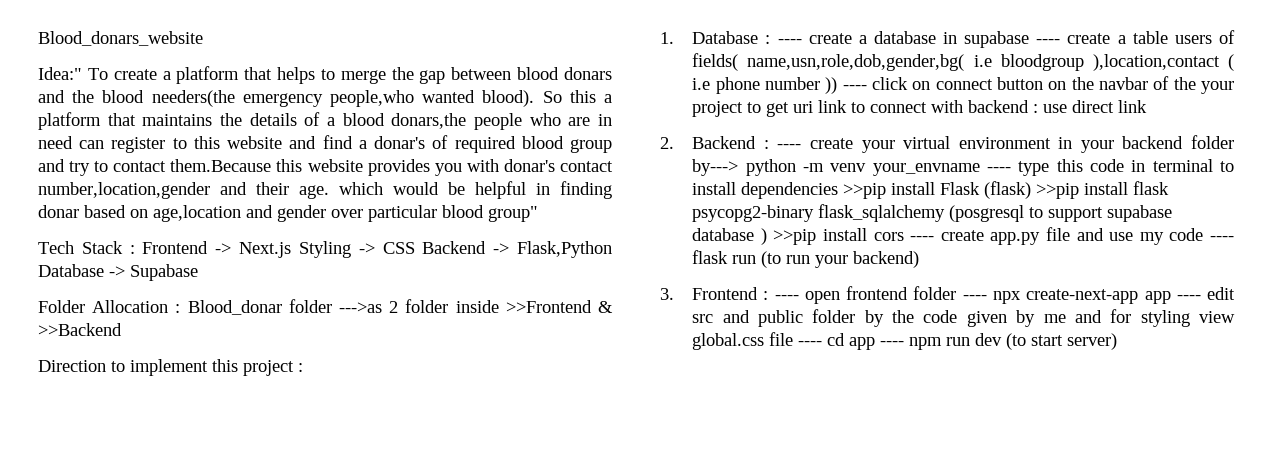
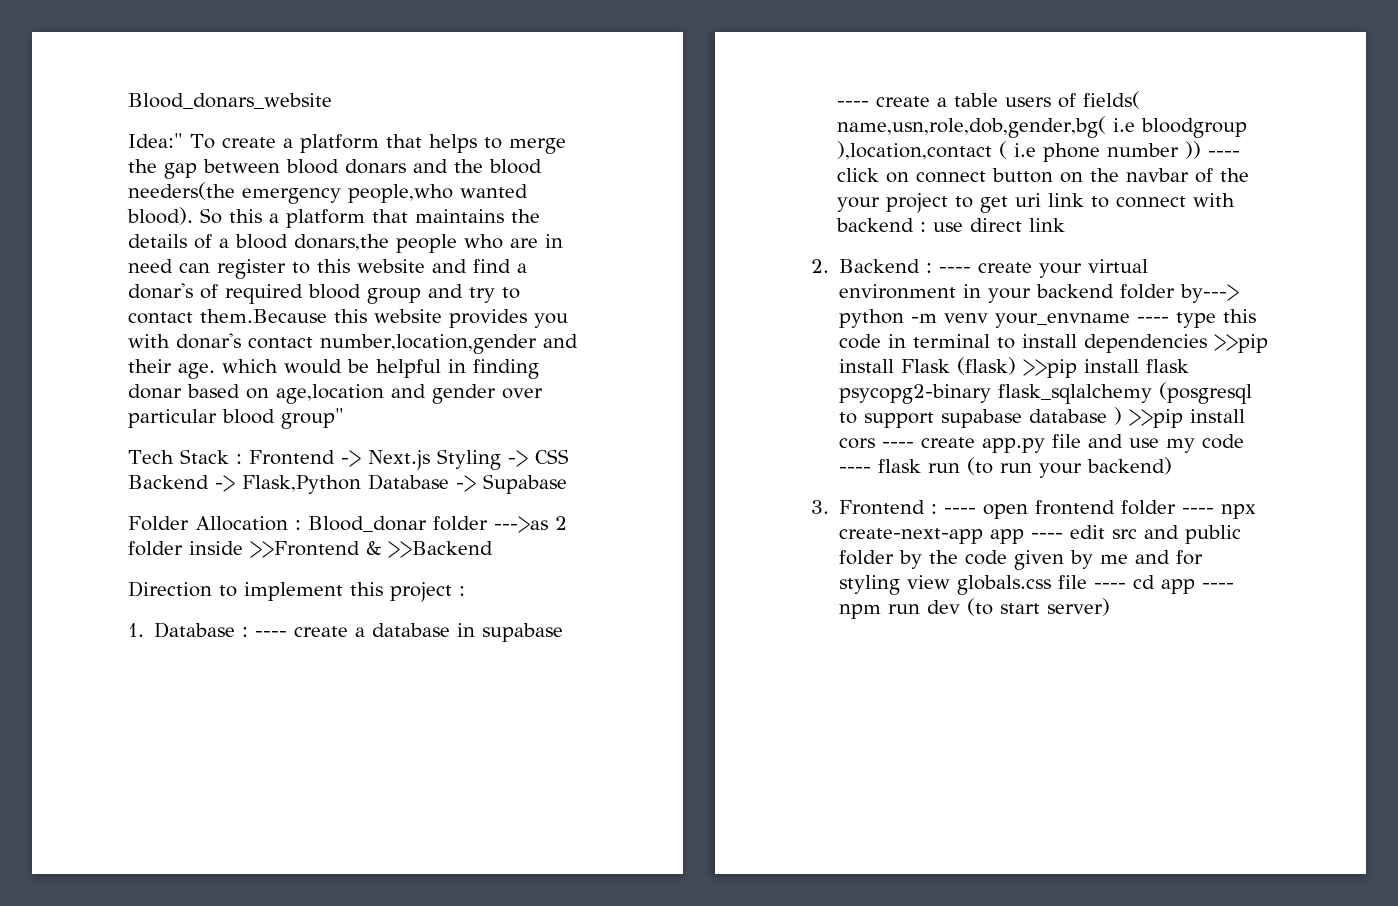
- 3. Frontend : ---- open frontend folder ---- npx create-next-app app ---- edit src and public folder by the code given by me and for styling view global.css file ---- cd app ---- npm run dev (to start server)
+ 3. Frontend : ---- open frontend folder ---- npx create-next-app app ---- edit src and public folder by the code given by me and for styling view globals.css file ---- cd app ---- npm run dev (to start server)

